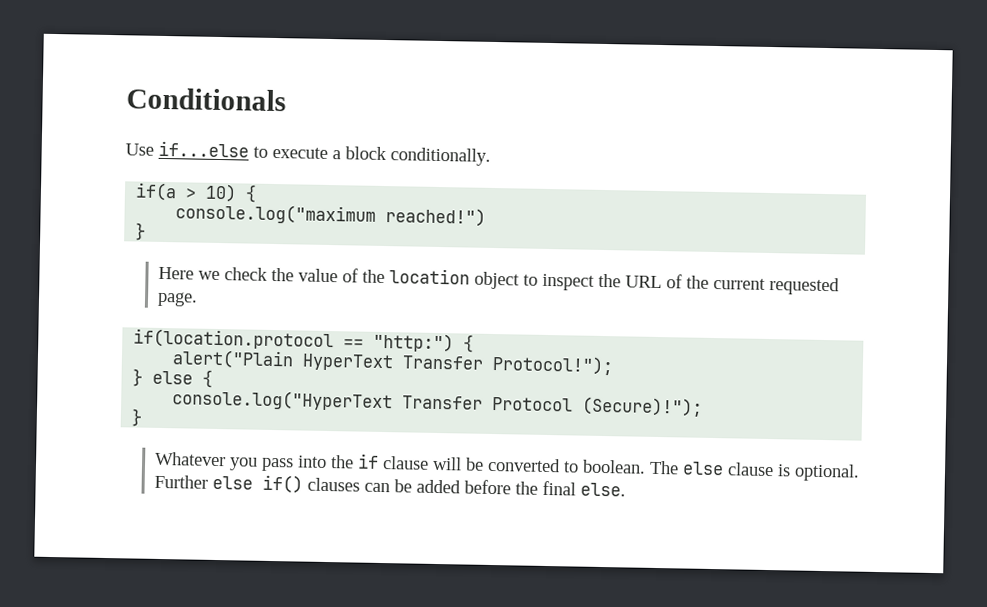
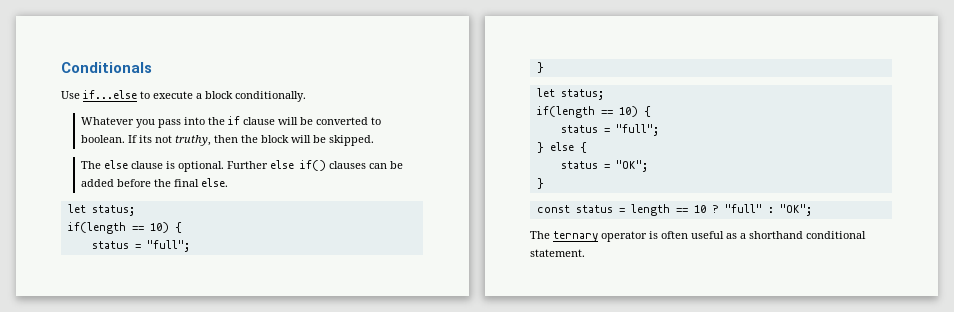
- if(a > 10) {
- console.log("maximum reached!")
- }
- Here we check the value of the location object to inspect the URL of the current requested page.
- if(location.protocol == "http:") {
- alert("Plain HyperText Transfer Protocol!");
- } else {
- console.log("HyperText Transfer Protocol (Secure)!");
- }
- Whatever you pass into the if clause will be converted to boolean. The else clause is optional.
+ Whatever you pass into the if clause will be converted to boolean. If its not truthy, then the block will be skipped.
+ The else clause is optional.
  Further else if() clauses can be added before the final else.
+ let status;
+ if(length == 10) {
+ status = "full";
+ }
+ let status;
+ if(length == 10) {
+ status = "full";
+ } else {
+ status = "OK";
+ }
+ const status = length == 10 ? "full" : "OK";
+ The ternary operator is often useful as a shorthand conditional statement.

